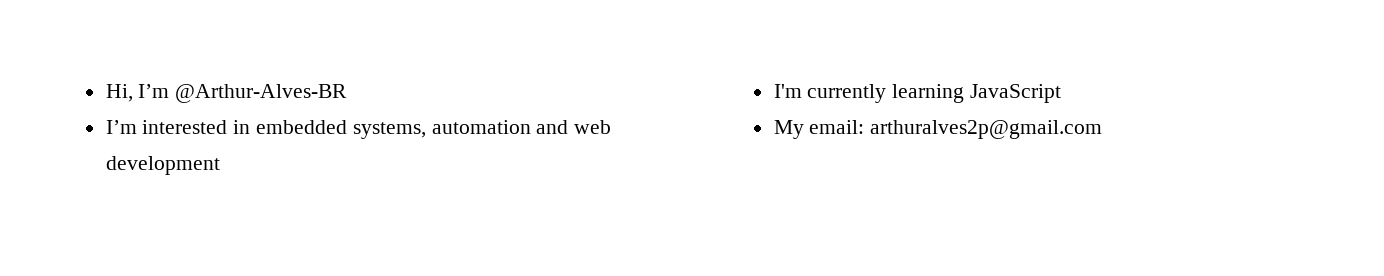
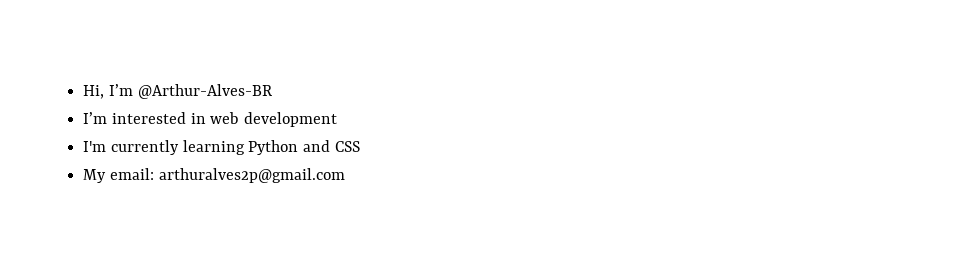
- I’m interested in embedded systems, automation and web development
+ I’m interested in web development
- I'm currently learning JavaScript
+ I'm currently learning Python and CSS

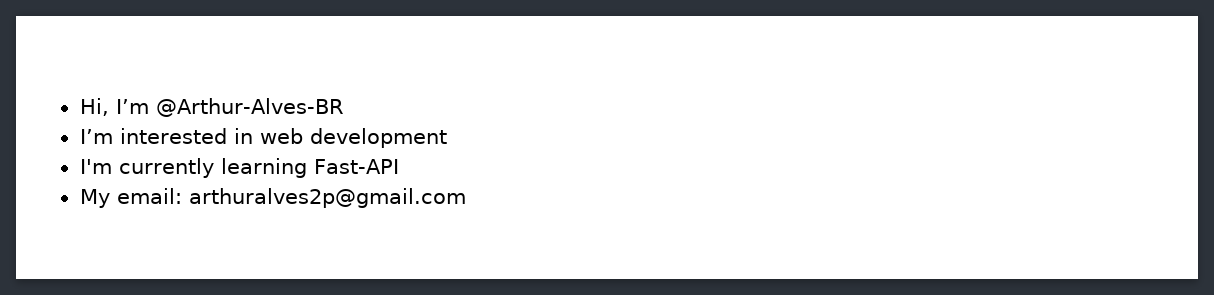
- I'm currently learning Python and CSS
+ I'm currently learning Fast-API

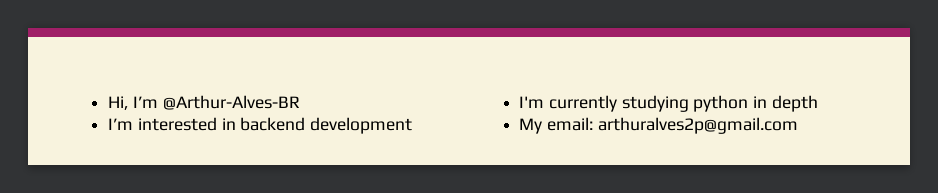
- I’m interested in web development
+ I’m interested in backend development
- I'm currently learning Fast-API
+ I'm currently studying python in depth

